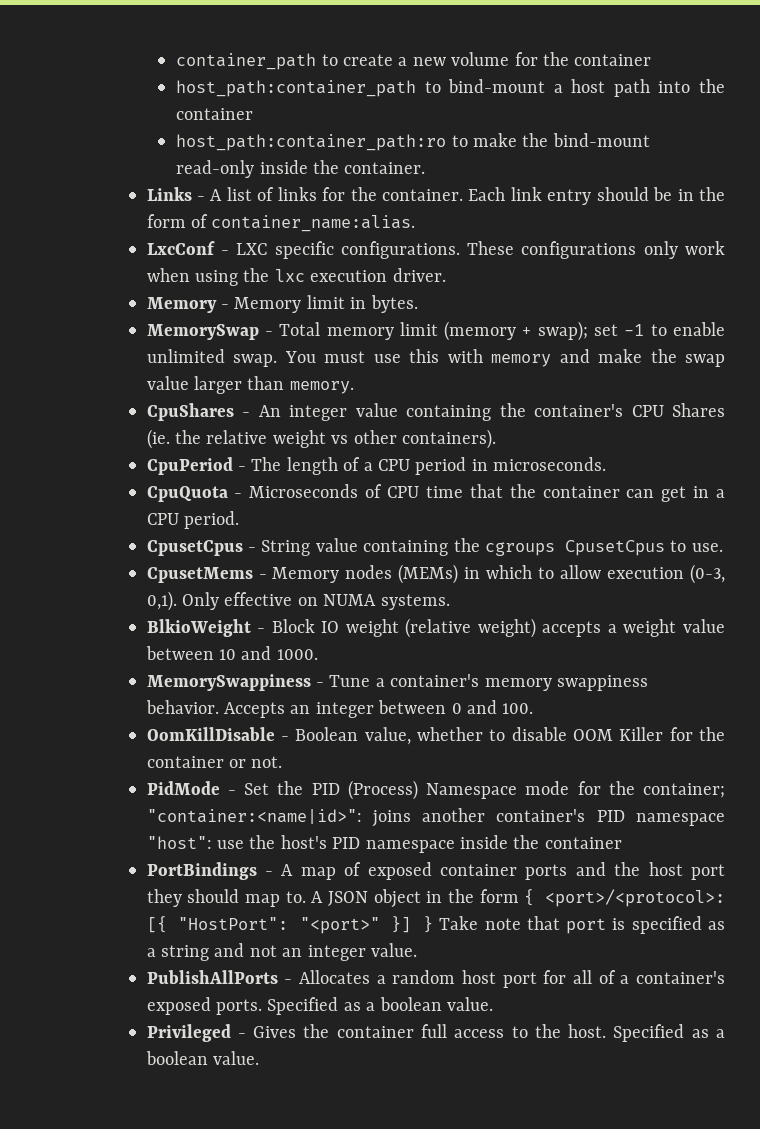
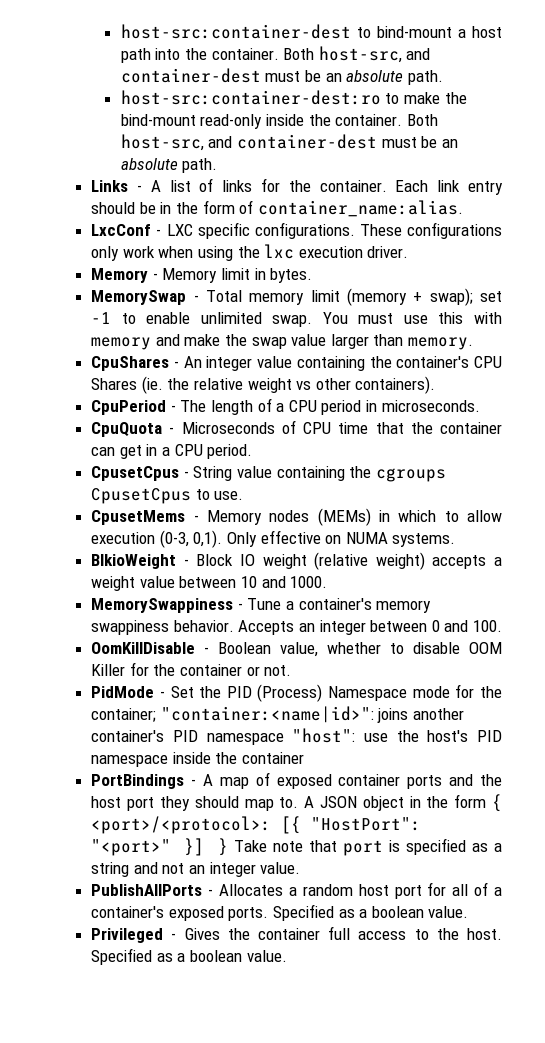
- container_path to create a new volume for the container
- host_path:container_path to bind-mount a host path into the container
- host_path:container_path:ro to make the bind-mount read-only inside the container.
+ host-src:container-dest to bind-mount a host path into the container. Both host-src, and container-dest must be an absolute path.
+ host-src:container-dest:ro to make the bind-mount read-only inside the container. Both host-src, and container-dest must be an absolute path.

